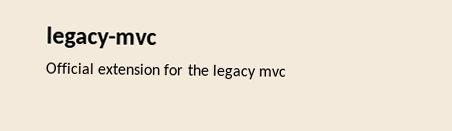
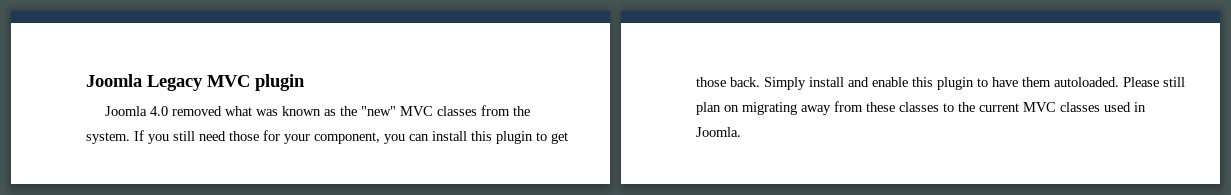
- legacy-mvc
- Official extension for the legacy mvc
+ Joomla Legacy MVC plugin
+ Joomla 4.0 removed what was known as the "new" MVC classes from the system. If you still need those for your component, you can install this plugin to get those back. Simply install and enable this plugin to have them autoloaded. Please still plan on migrating away from these classes to the current MVC classes used in Joomla.

